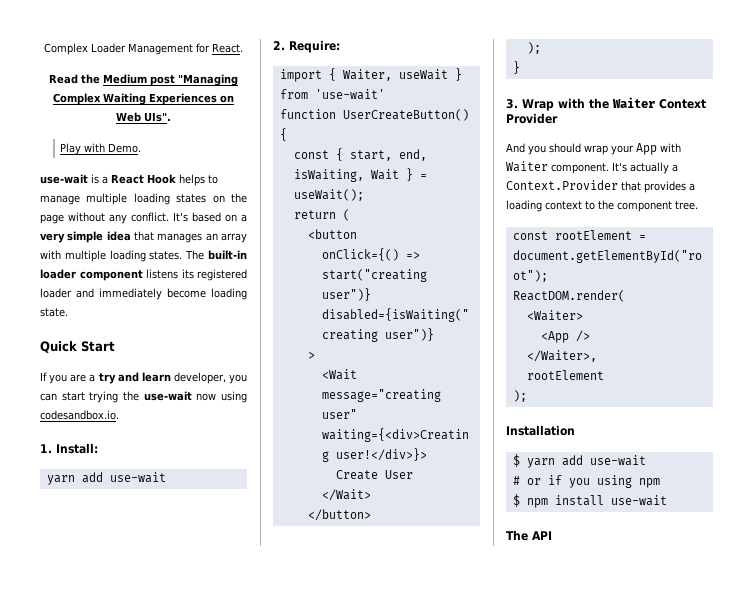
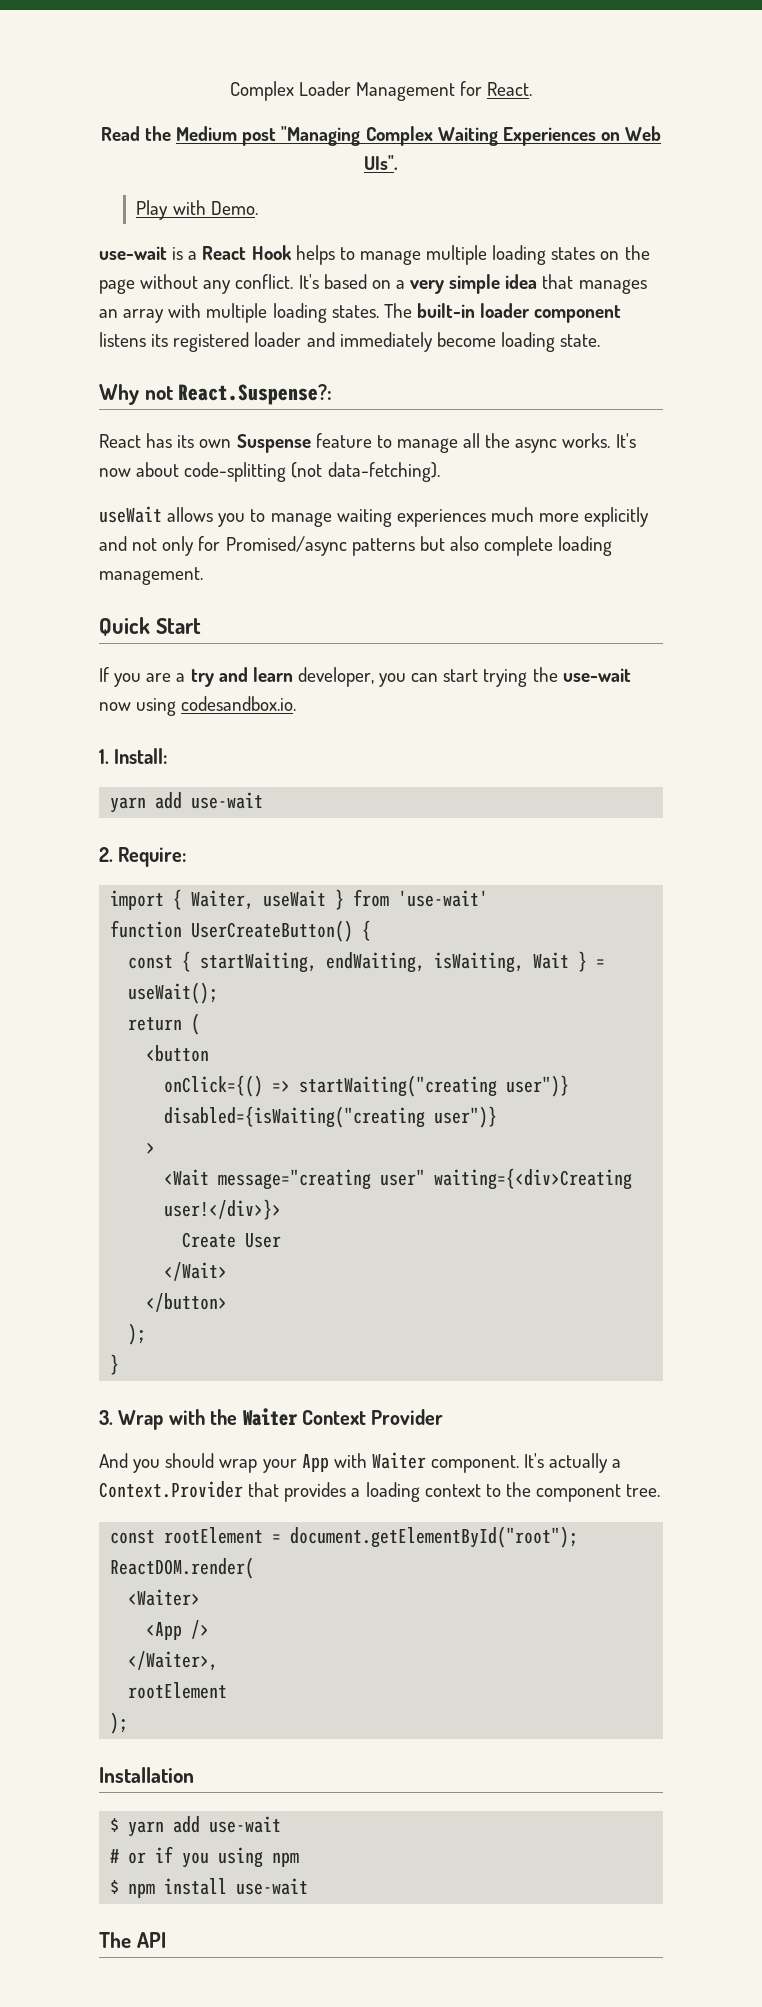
+ Why not React.Suspense?:
+ React has its own Suspense feature to manage all the async works. It's now about code-splitting (not data-fetching).
+ useWait allows you to manage waiting experiences much more explicitly and not only for Promised/async patterns but also complete loading management.
- const { start, end, isWaiting, Wait } = useWait();
+ const { startWaiting, endWaiting, isWaiting, Wait } = useWait();
- onClick={() => start("creating user")}
+ onClick={() => startWaiting("creating user")}

